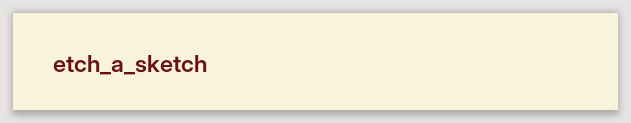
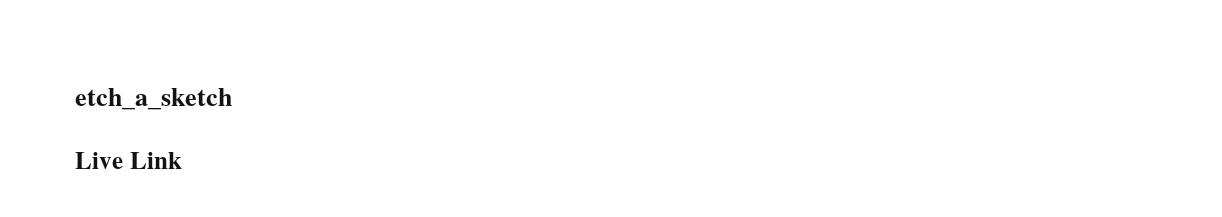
+ Live Link

